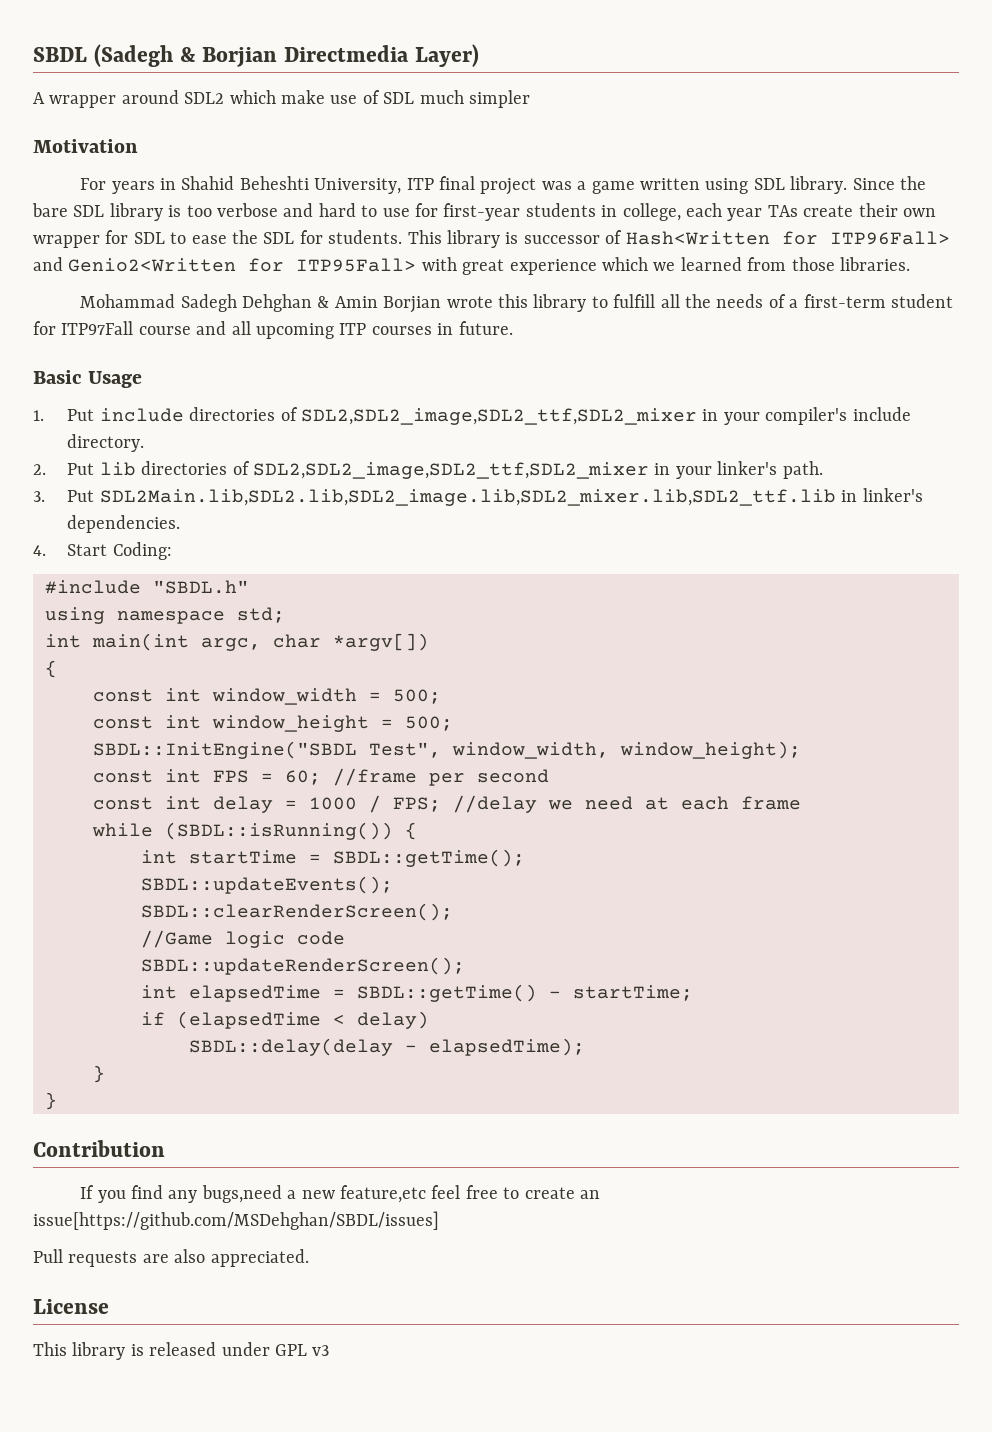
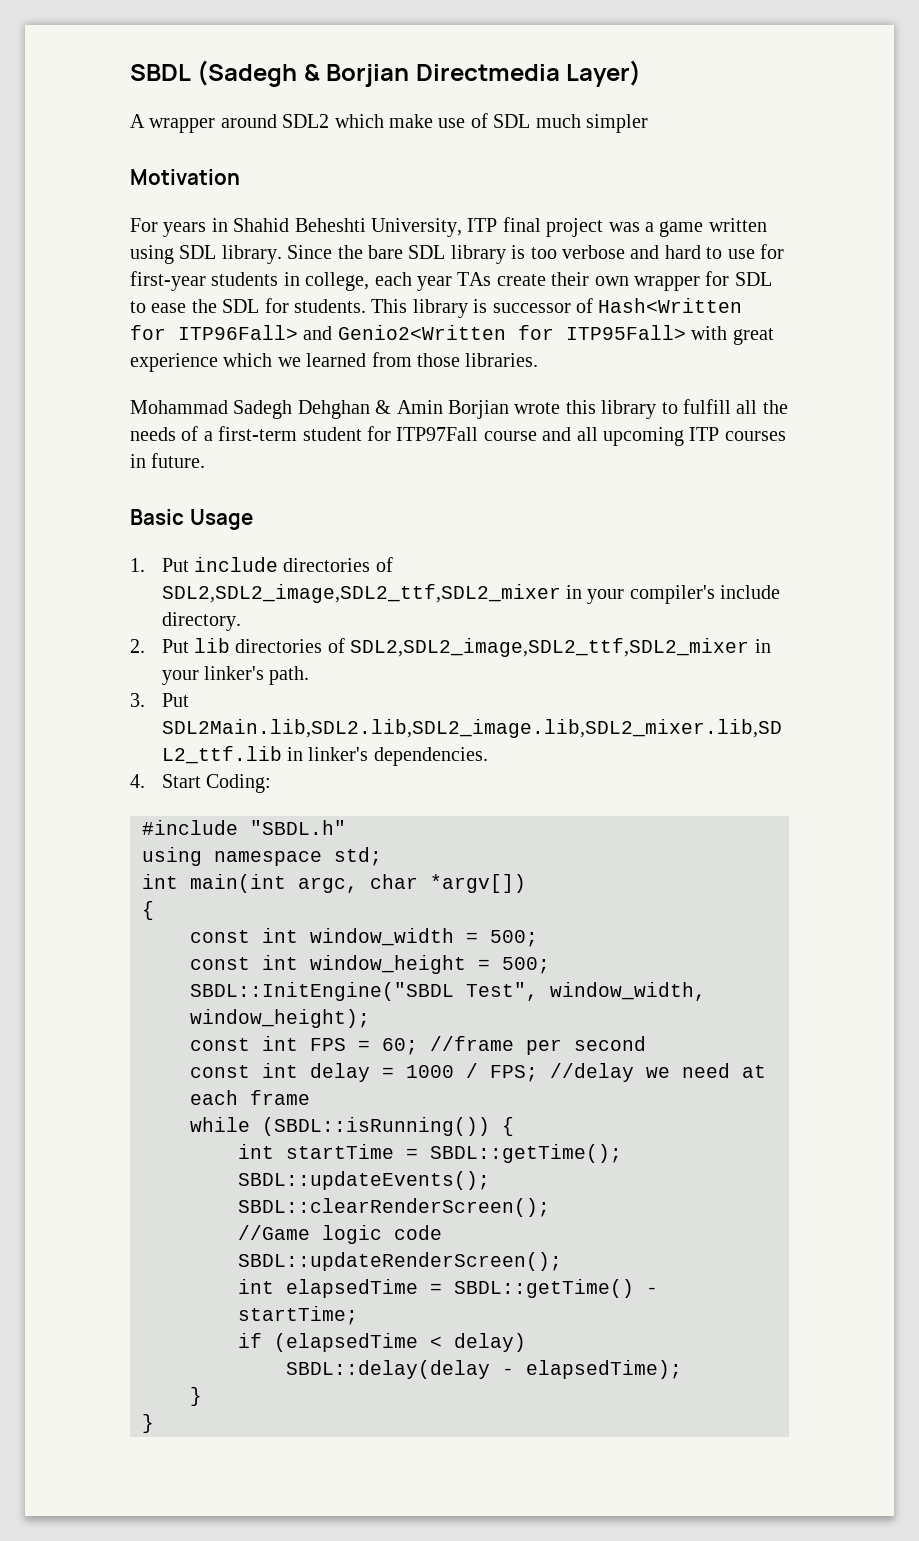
- Contribution
- If you find any bugs,need a new feature,etc feel free to create an issue[https://github.com/MSDehghan/SBDL/issues]
- Pull requests are also appreciated.
- License
- This library is released under GPL v3

